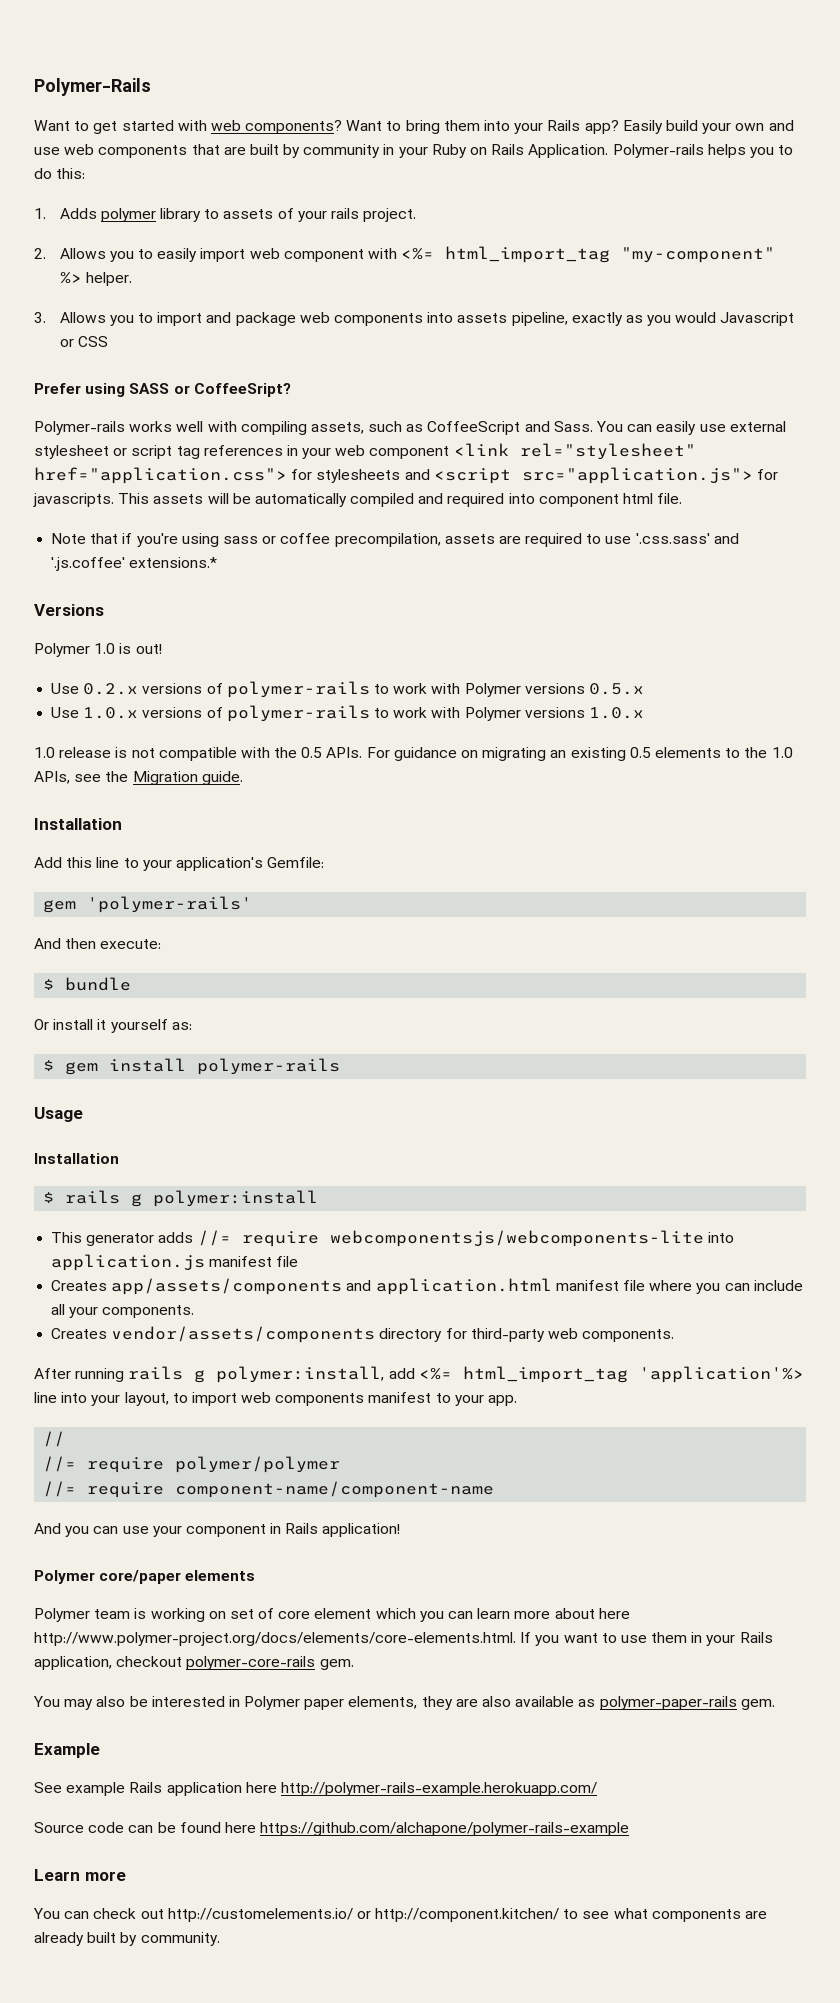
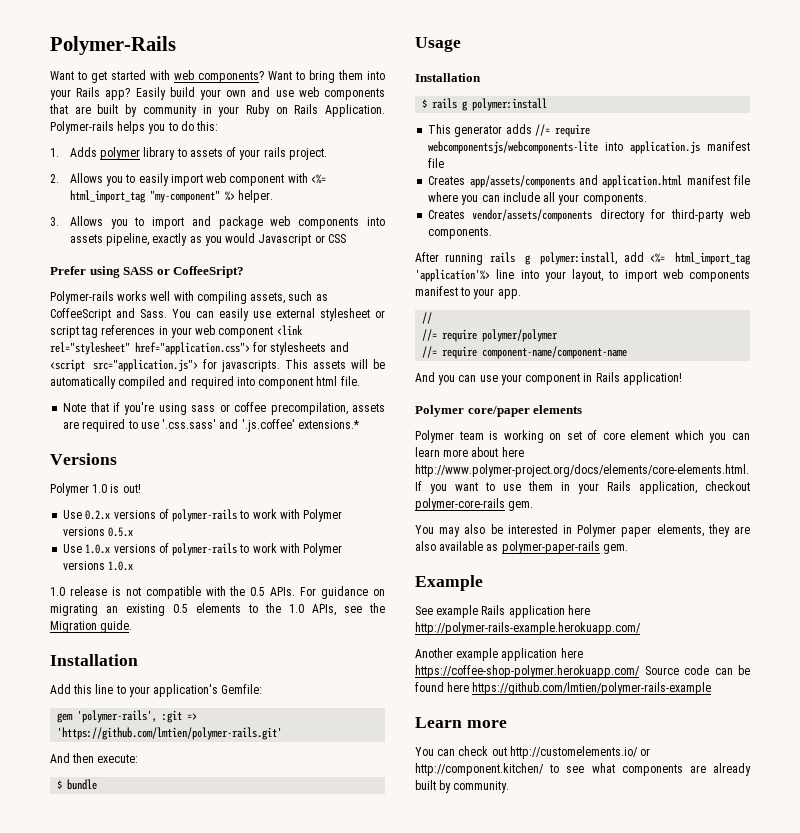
- gem 'polymer-rails'
+ gem 'polymer-rails', :git => 'https://github.com/lmtien/polymer-rails.git'
- Or install it yourself as:
- $ gem install polymer-rails
- Source code can be found here https://github.com/alchapone/polymer-rails-example
+ Another example application here https://coffee-shop-polymer.herokuapp.com/ Source code can be found here https://github.com/lmtien/polymer-rails-example

